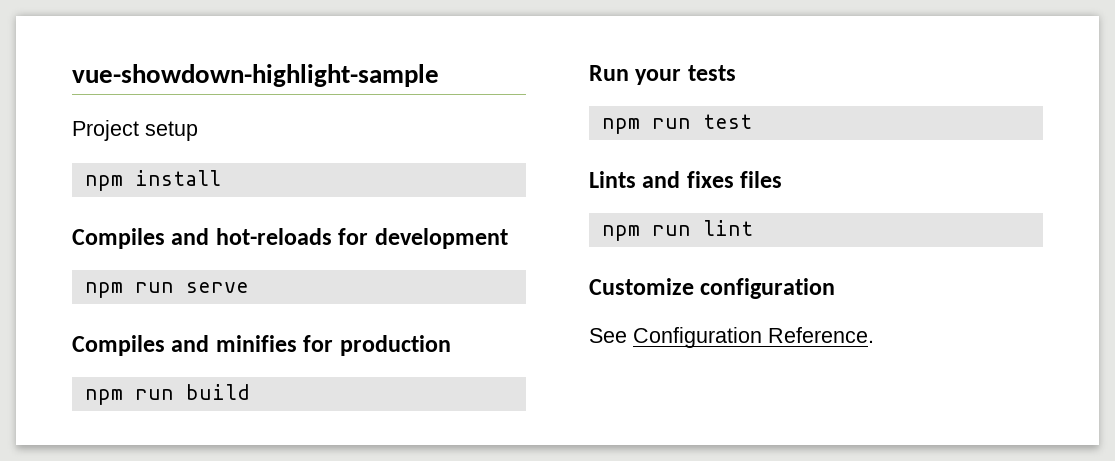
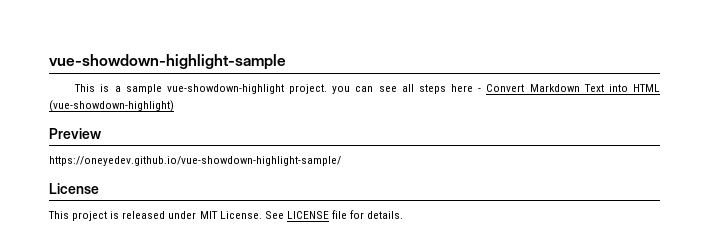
- Project setup
- npm install
- Compiles and hot-reloads for development
- npm run serve
- Compiles and minifies for production
- npm run build
- Run your tests
- npm run test
- Lints and fixes files
- npm run lint
- Customize configuration
- See Configuration Reference.
+ This is a sample vue-showdown-highlight project. you can see all steps here - Convert Markdown Text into HTML (vue-showdown-highlight)
+ Preview
+ https://oneyedev.github.io/vue-showdown-highlight-sample/
+ License
+ This project is released under MIT License. See LICENSE file for details.

